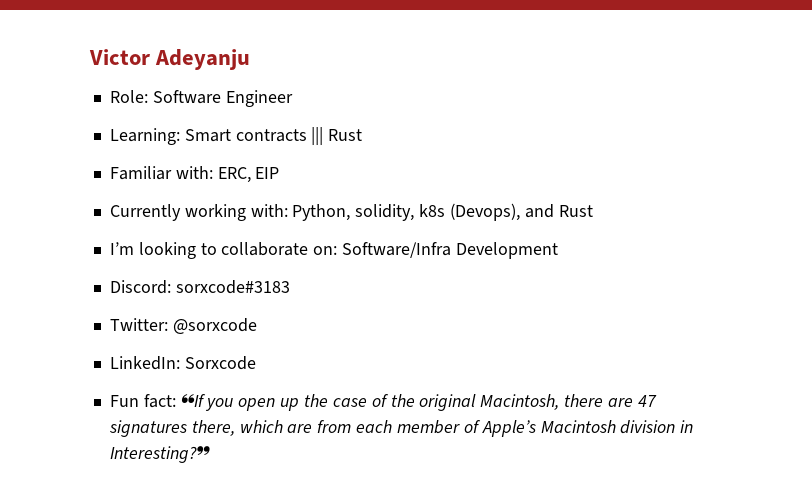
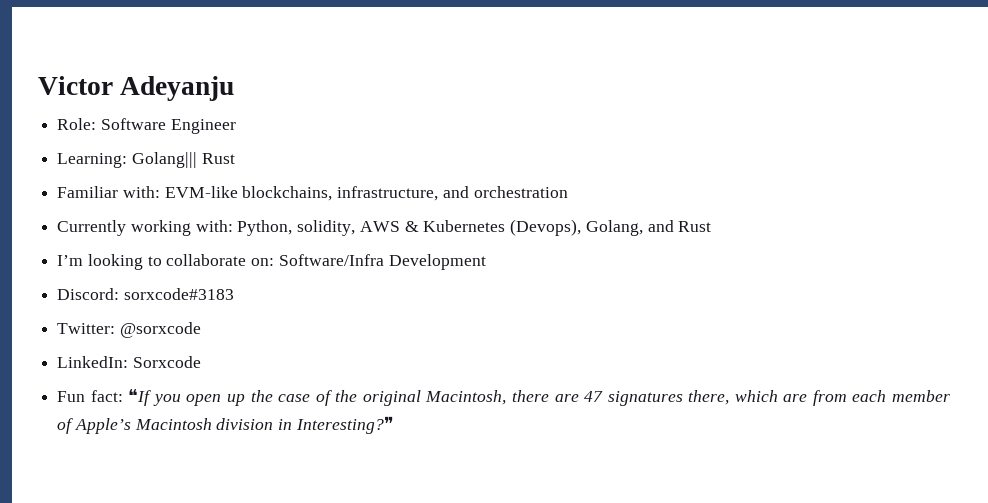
- Learning: Smart contracts ||| Rust
+ Learning: Golang||| Rust
- Familiar with: ERC, EIP
+ Familiar with: EVM-like blockchains, infrastructure, and orchestration
- Currently working with: Python, solidity, k8s (Devops), and Rust
+ Currently working with: Python, solidity, AWS & Kubernetes (Devops), Golang, and Rust

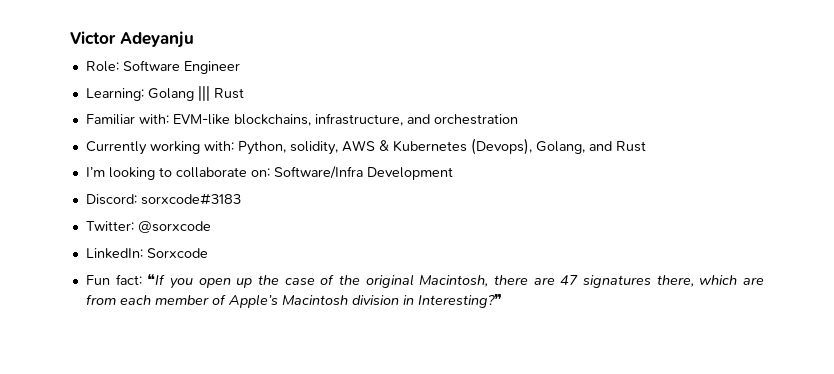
- Learning: Golang||| Rust
+ Learning: Golang ||| Rust

